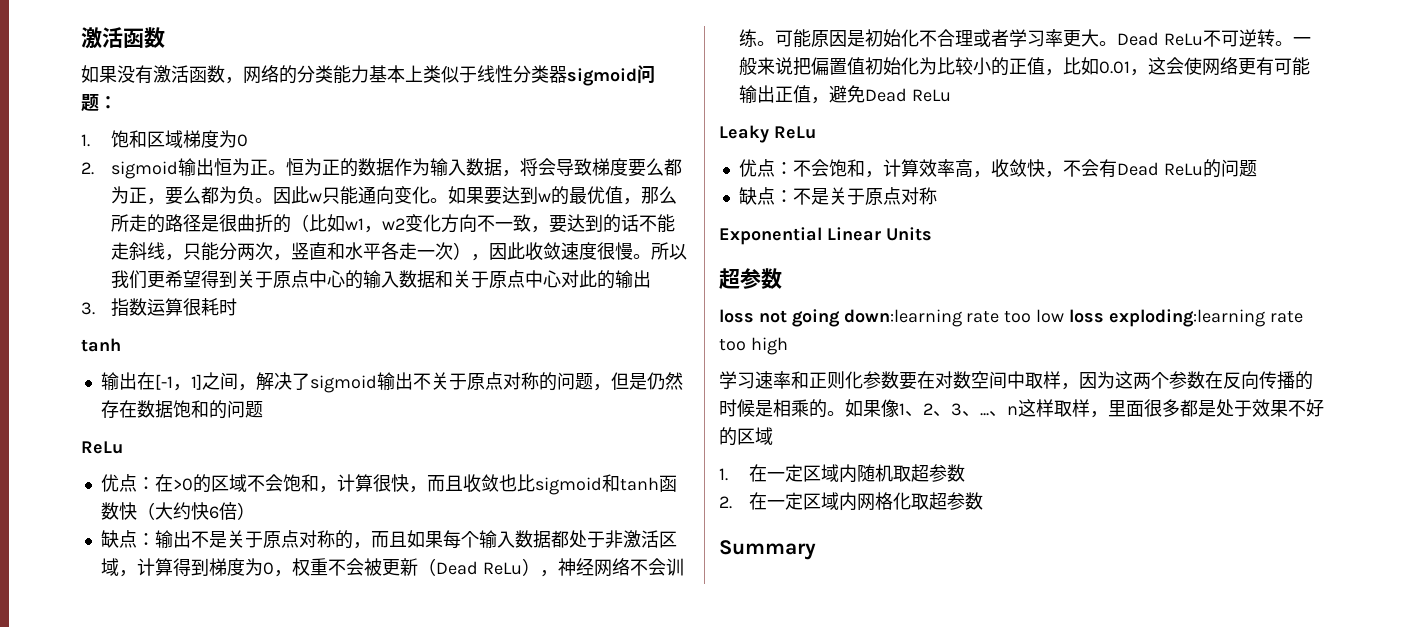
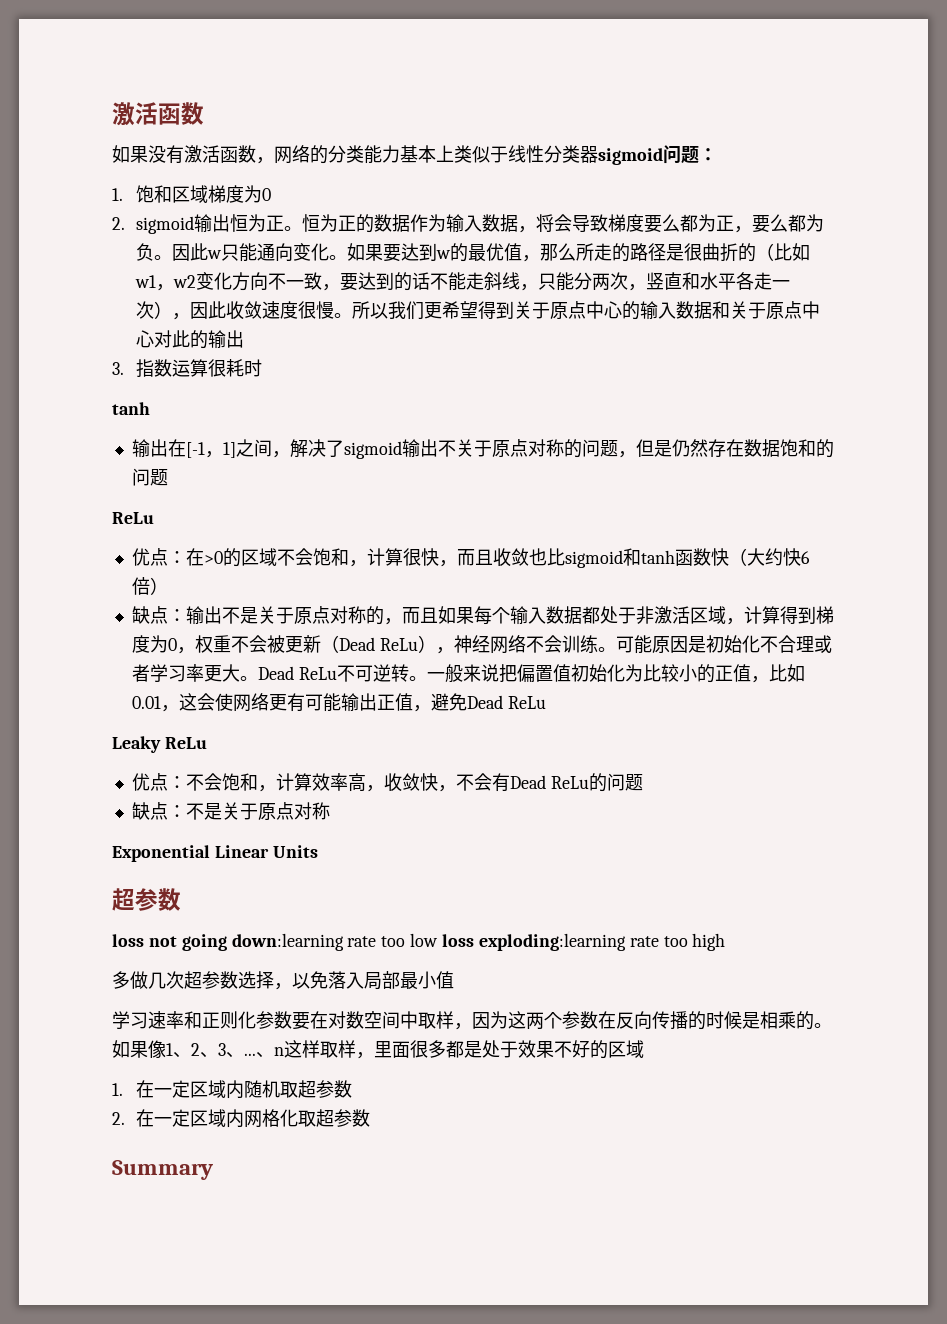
+ 多做几次超参数选择，以免落入局部最小值

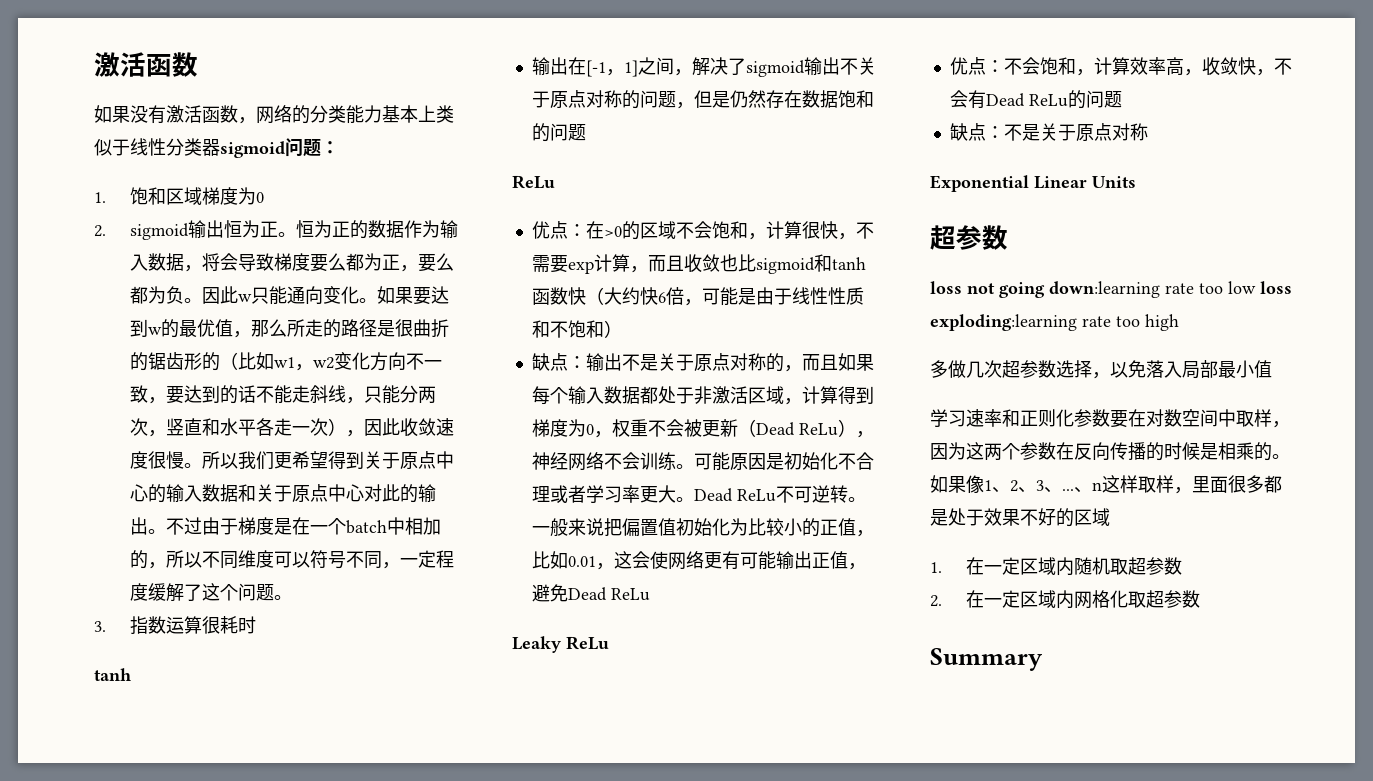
- 如果要达到w的最优值，那么所走的路径是很曲折的（比如w1，w2变化方向不一致，要达到的话不能走斜线，只能分两次，竖直和水平各走一次），因此收敛速度很慢。
+ 如果要达到w的最优值，那么所走的路径是很曲折的锯齿形的（比如w1，w2变化方向不一致，要达到的话不能走斜线，只能分两次，竖直和水平各走一次），因此收敛速度很慢。
- 所以我们更希望得到关于原点中心的输入数据和关于原点中心对此的输出
+ 所以我们更希望得到关于原点中心的输入数据和关于原点中心对此的输出。不过由于梯度是在一个batch中相加的，所以不同维度可以符号不同，一定程度缓解了这个问题。
- 优点：在>0的区域不会饱和，计算很快，而且收敛也比sigmoid和tanh函数快（大约快6倍）
+ 优点：在>0的区域不会饱和，计算很快，不需要exp计算，而且收敛也比sigmoid和tanh函数快（大约快6倍，可能是由于线性性质和不饱和）

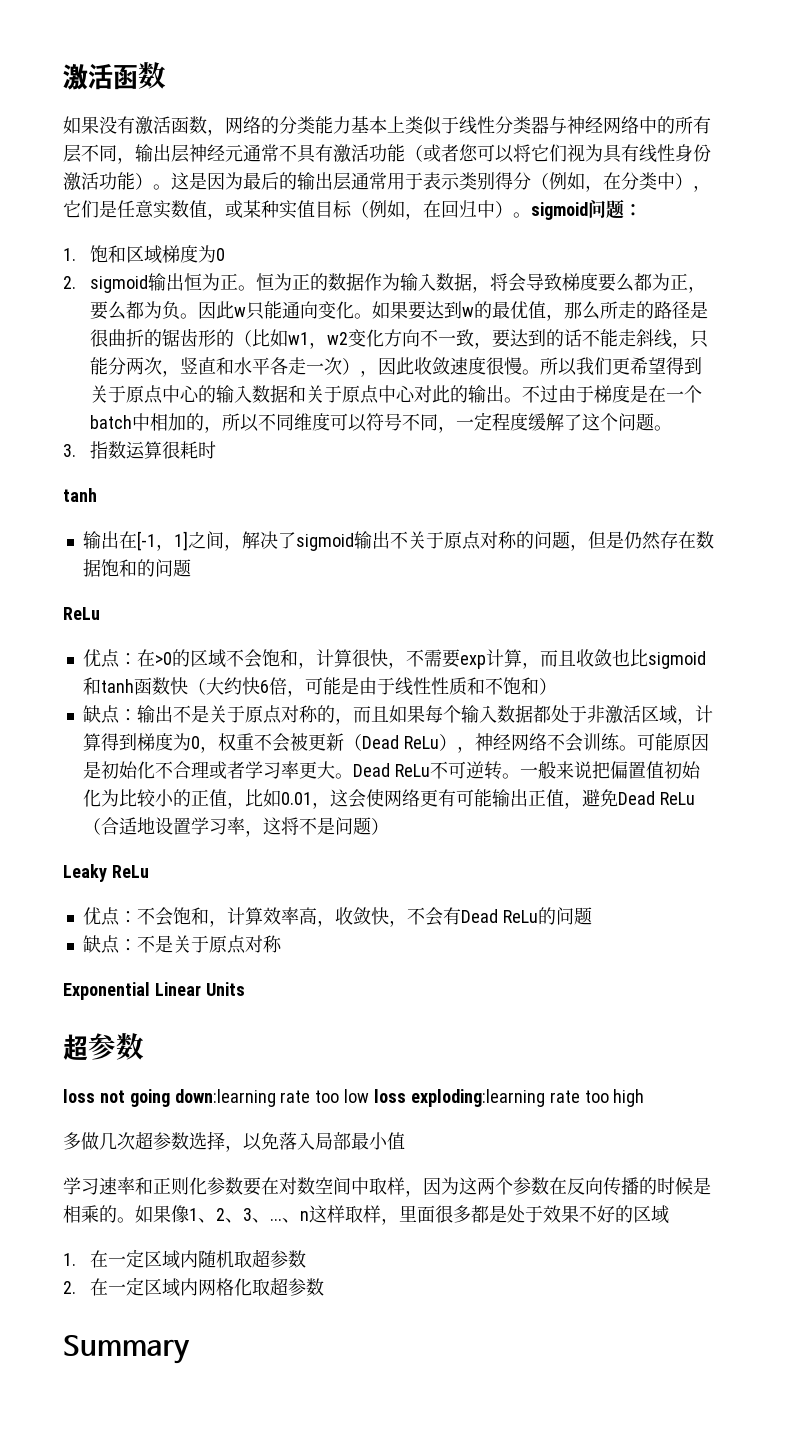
- 如果没有激活函数，网络的分类能力基本上类似于线性分类器sigmoid问题：
+ 如果没有激活函数，网络的分类能力基本上类似于线性分类器与神经网络中的所有层不同，输出层神经元通常不具有激活功能（或者您可以将它们视为具有线性身份激活功能）。这是因为最后的输出层通常用于表示类别得分（例如，在分类中），它们是任意实数值，或某种实值目标（例如，在回归中）。sigmoid问题：
- 一般来说把偏置值初始化为比较小的正值，比如0.01，这会使网络更有可能输出正值，避免Dead ReLu
+ 一般来说把偏置值初始化为比较小的正值，比如0.01，这会使网络更有可能输出正值，避免Dead ReLu（合适地设置学习率，这将不是问题）

